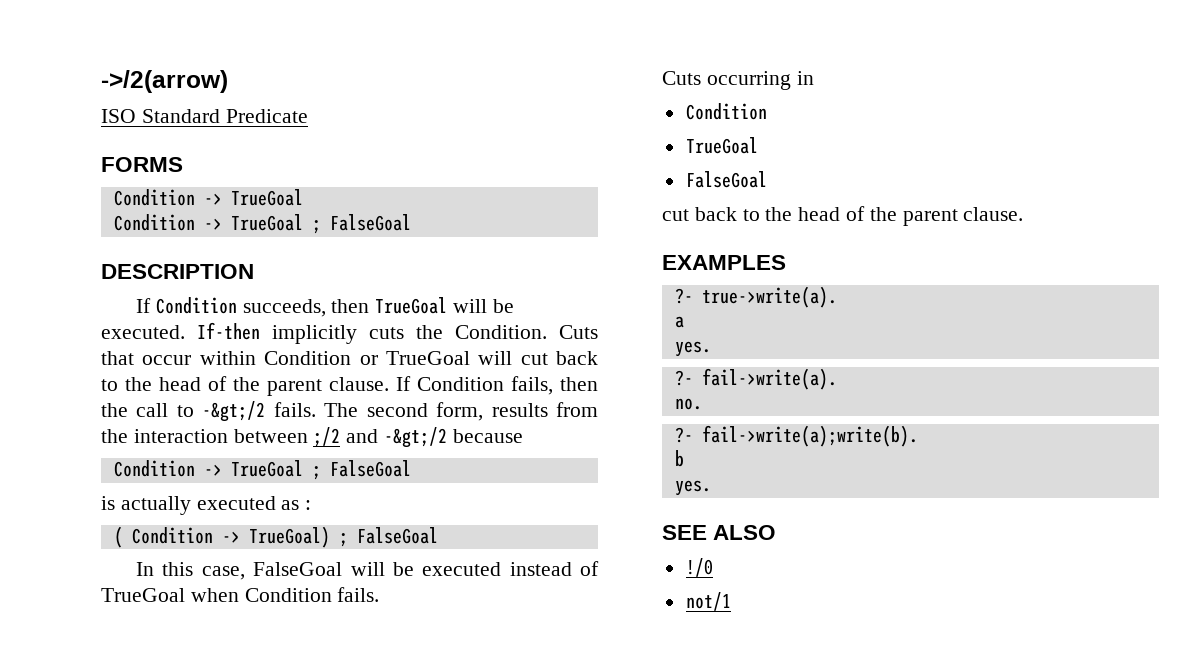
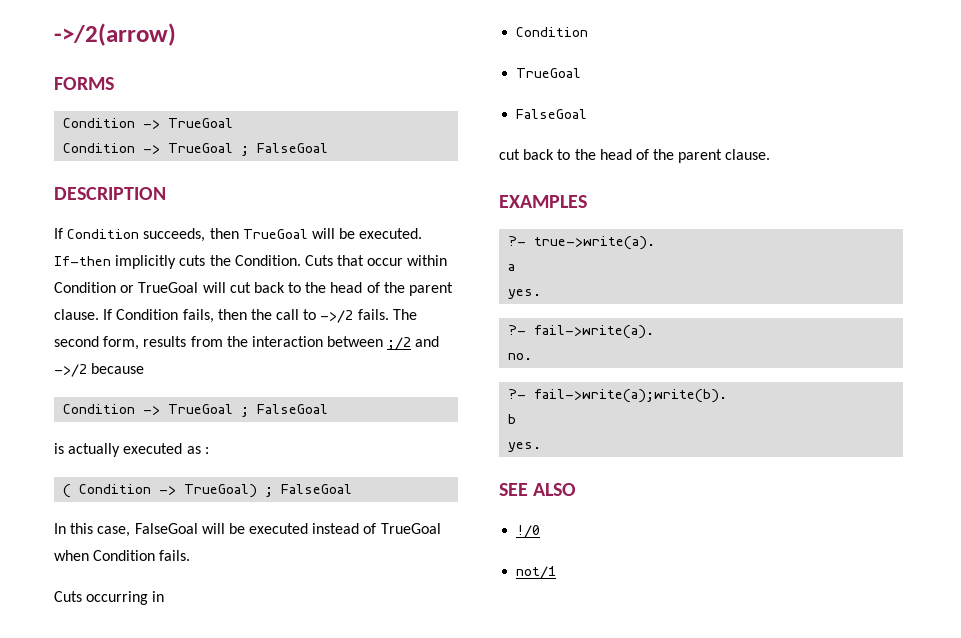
- ISO Standard Predicate
- If Condition fails, then the call to -&gt;/2 fails.
+ If Condition fails, then the call to ->/2 fails.
- The second form, results from the interaction between ;/2 and -&gt;/2 because
+ The second form, results from the interaction between ;/2 and ->/2 because

